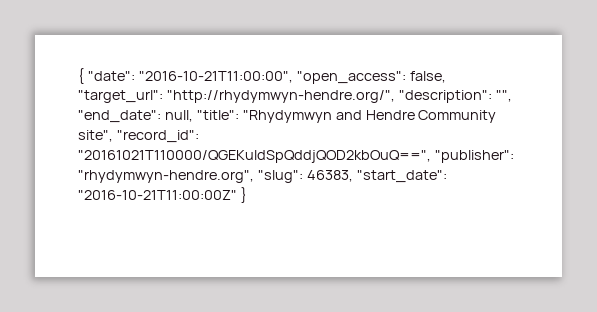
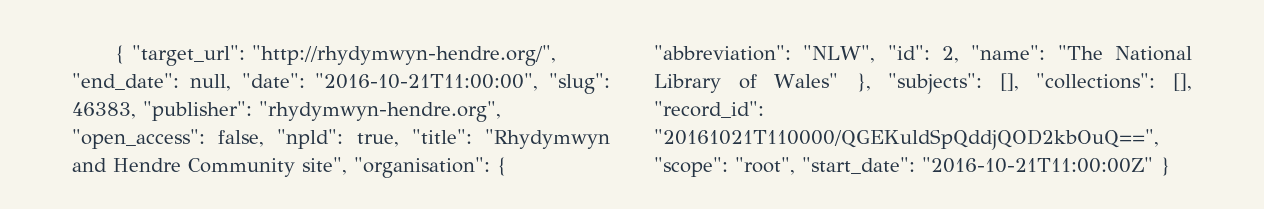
- { "date": "2016-10-21T11:00:00", "open_access": false, "target_url": "http://rhydymwyn-hendre.org/", "description": "", "end_date": null, "title": "Rhydymwyn and Hendre Community site", "record_id": "20161021T110000/QGEKuldSpQddjQOD2kbOuQ==", "publisher": "rhydymwyn-hendre.org", "slug": 46383, "start_date": "2016-10-21T11:00:00Z" }
+ { "target_url": "http://rhydymwyn-hendre.org/", "end_date": null, "date": "2016-10-21T11:00:00", "slug": 46383, "publisher": "rhydymwyn-hendre.org", "open_access": false, "npld": true, "title": "Rhydymwyn and Hendre Community site", "organisation": { "abbreviation": "NLW", "id": 2, "name": "The National Library of Wales" }, "subjects": [], "collections": [], "record_id": "20161021T110000/QGEKuldSpQddjQOD2kbOuQ==", "scope": "root", "start_date": "2016-10-21T11:00:00Z" }

